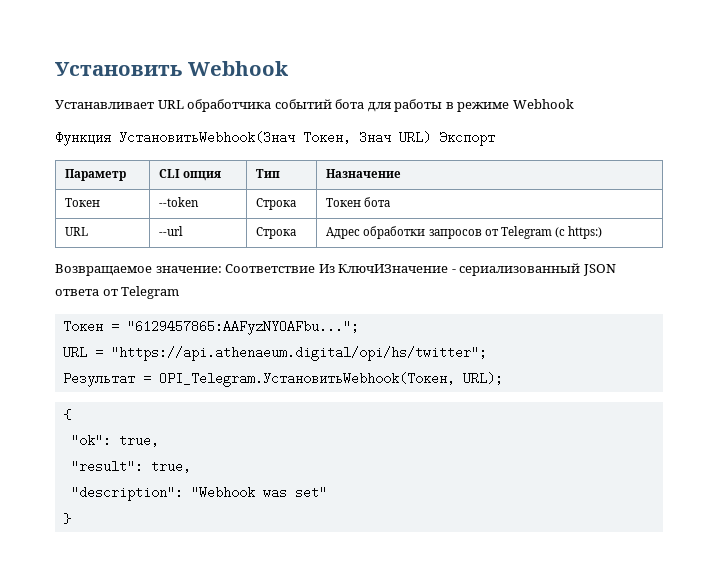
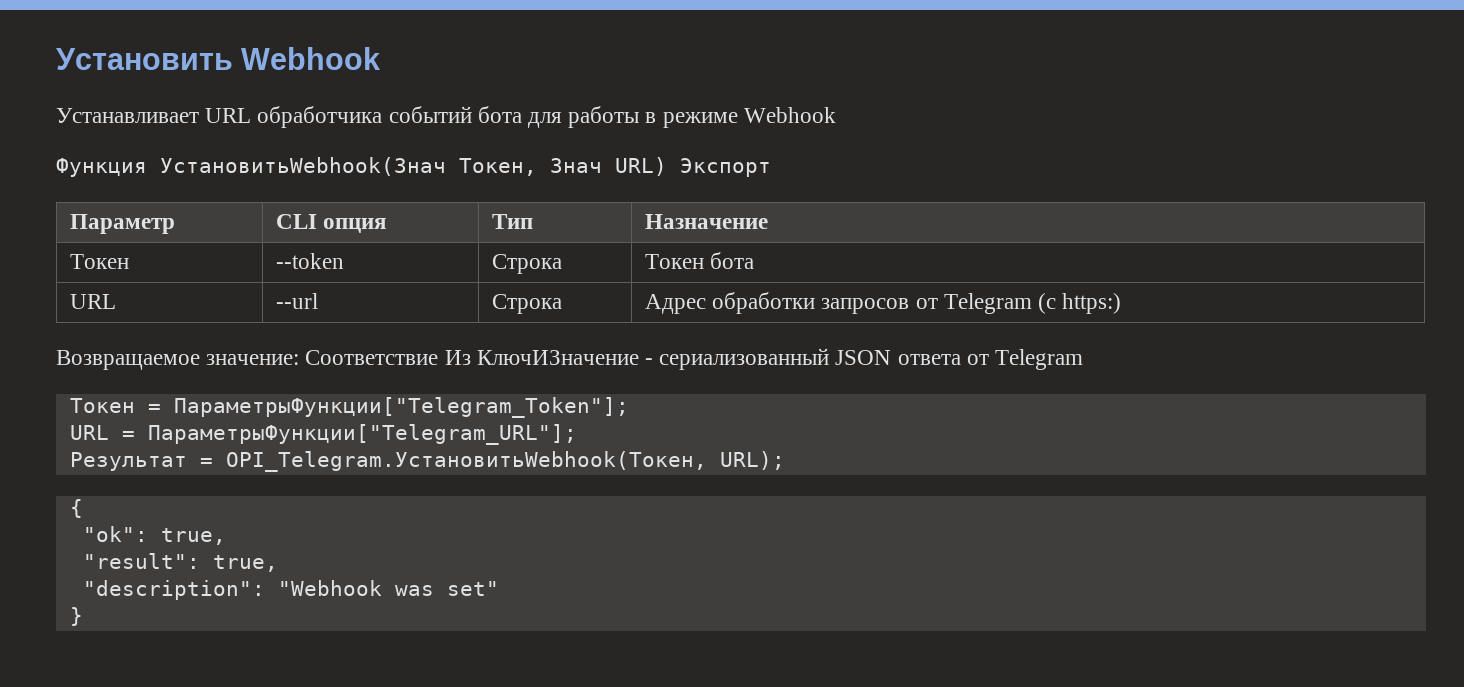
- Токен = "6129457865:AAFyzNYOAFbu...";
+ Токен = ПараметрыФункции["Telegram_Token"];
- URL = "https://api.athenaeum.digital/opi/hs/twitter";
+ URL = ПараметрыФункции["Telegram_URL"];

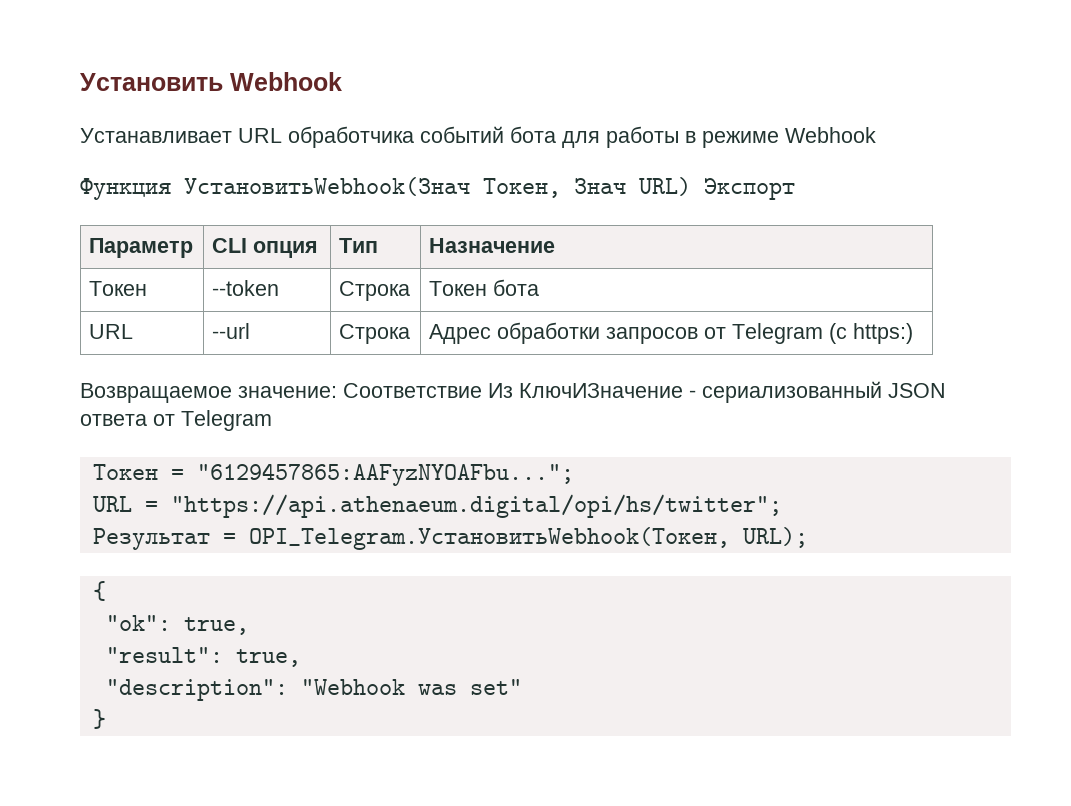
- Токен = ПараметрыФункции["Telegram_Token"];
+ Токен = "6129457865:AAFyzNYOAFbu...";
- URL = ПараметрыФункции["Telegram_URL"];
+ URL = "https://api.athenaeum.digital/opi/hs/twitter";

